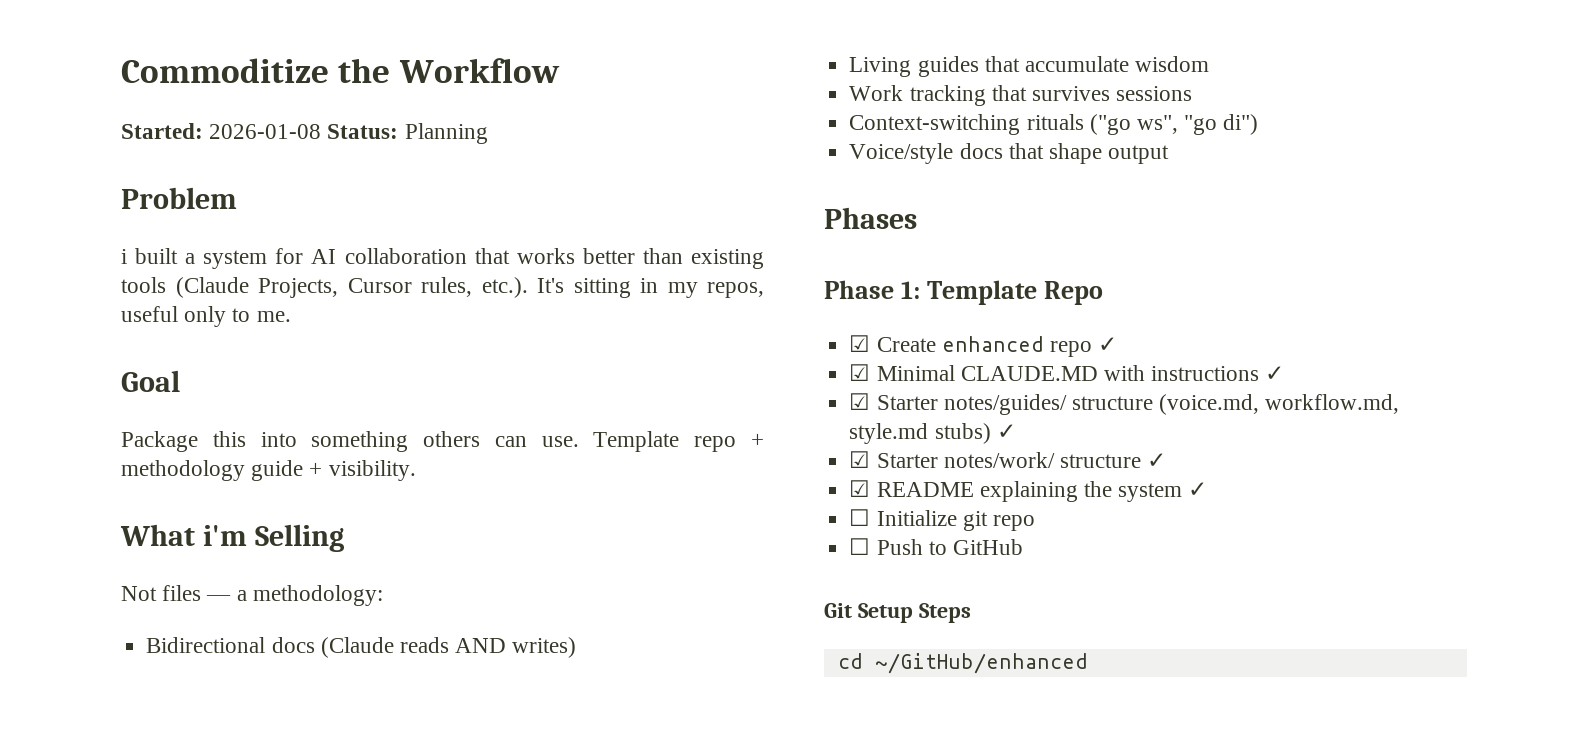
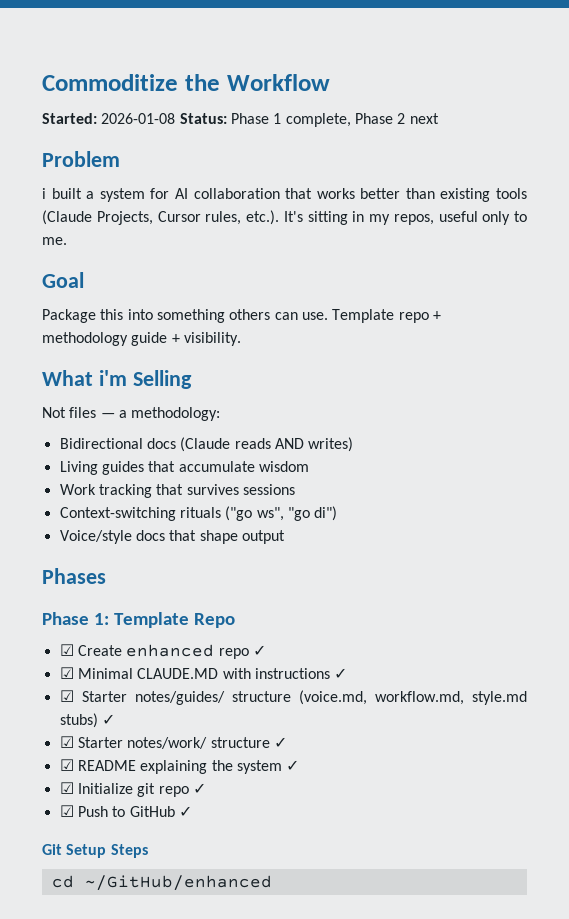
- Started: 2026-01-08 Status: Planning
+ Started: 2026-01-08 Status: Phase 1 complete, Phase 2 next
- ☐ Initialize git repo
- ☐ Push to GitHub
+ ☑ Initialize git repo ✓
+ ☑ Push to GitHub ✓

